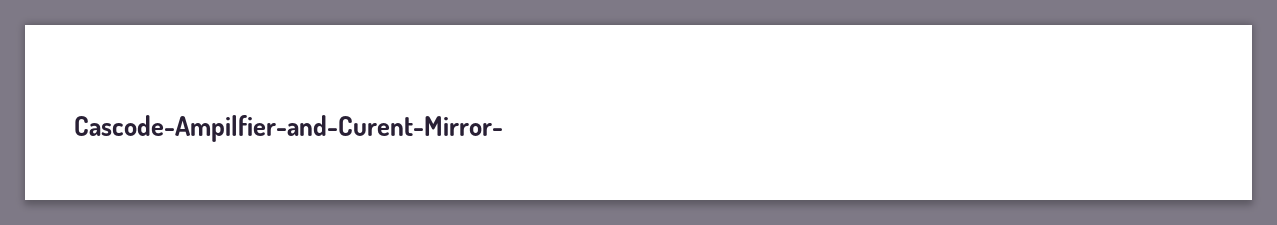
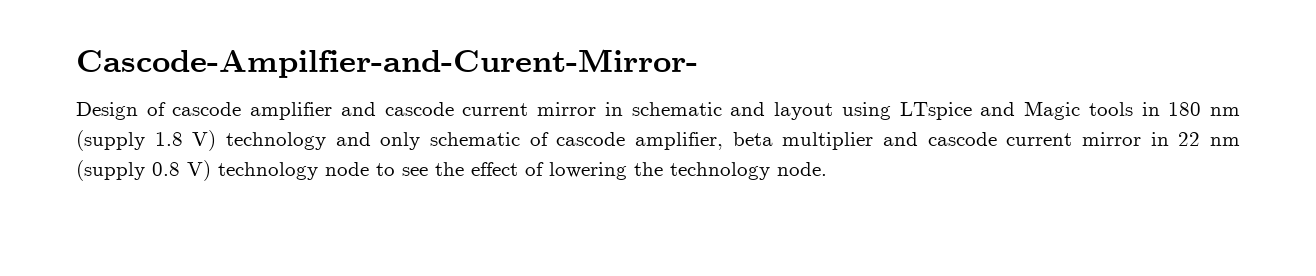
+ Design of cascode amplifier and cascode current mirror in schematic and layout using LTspice and Magic tools in 180 nm (supply 1.8 V) technology and only schematic of cascode amplifier, beta multiplier and cascode current mirror in 22 nm (supply 0.8 V) technology node to see the effect of lowering the technology node.

